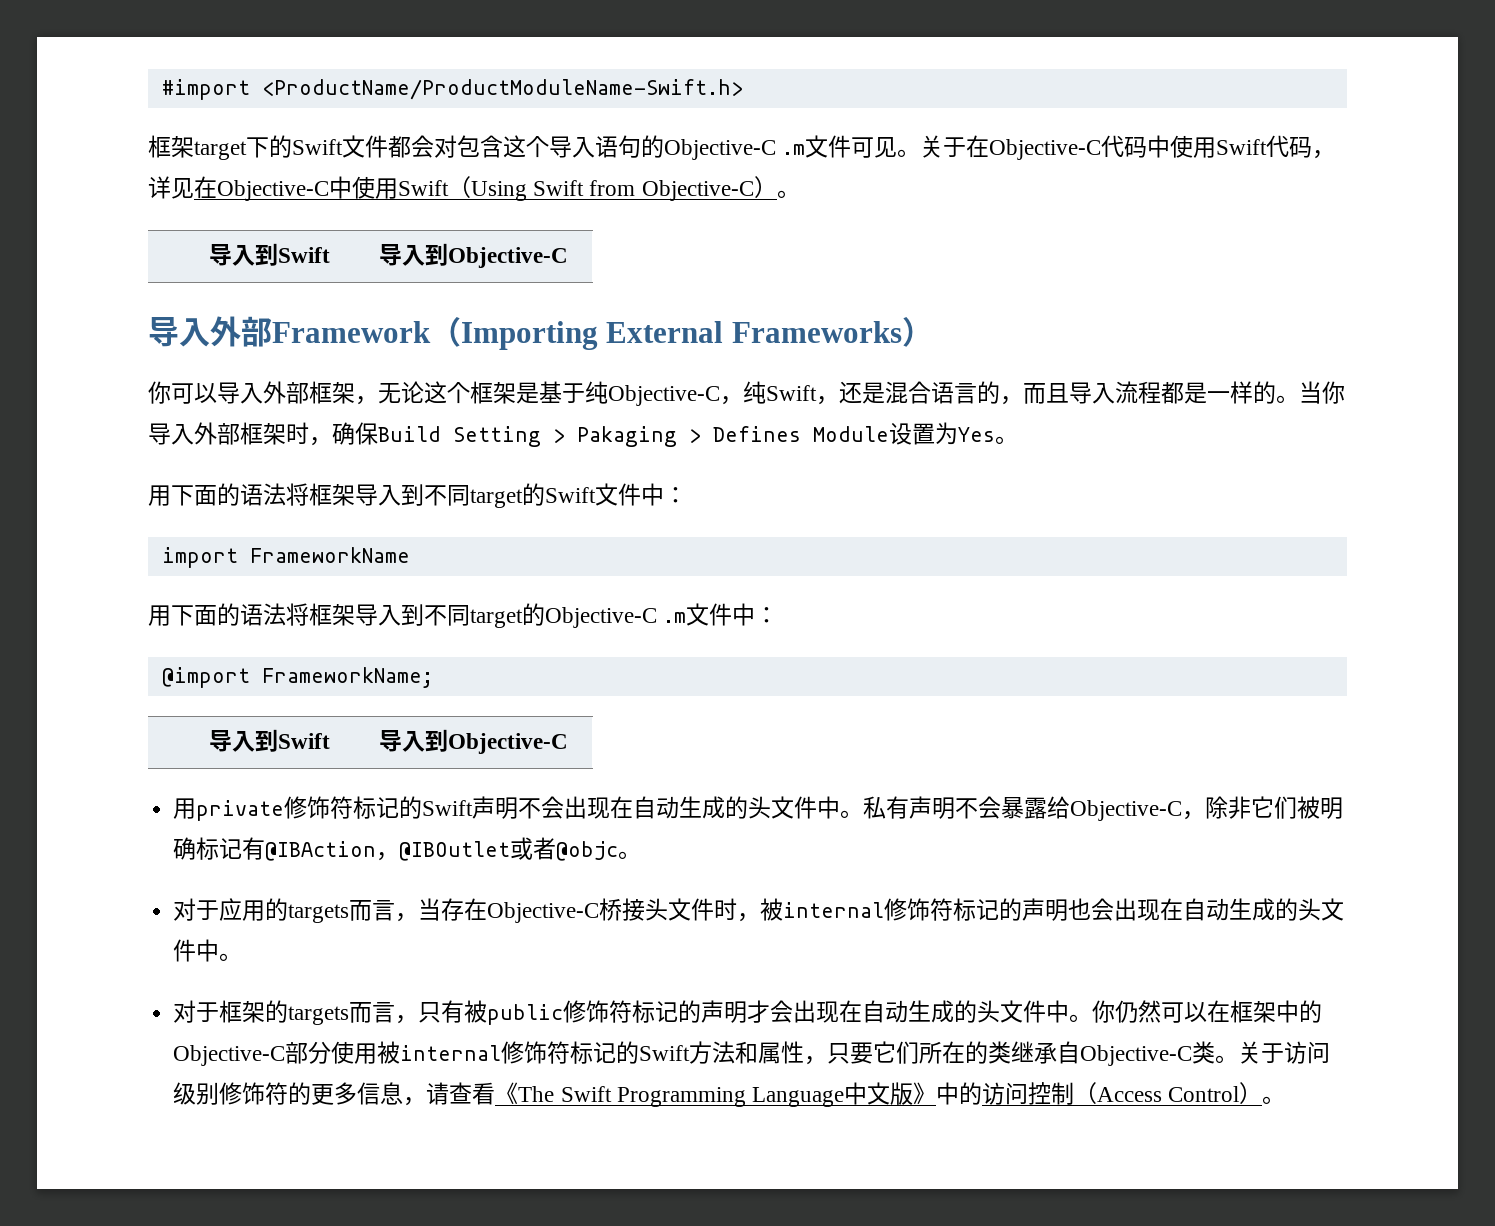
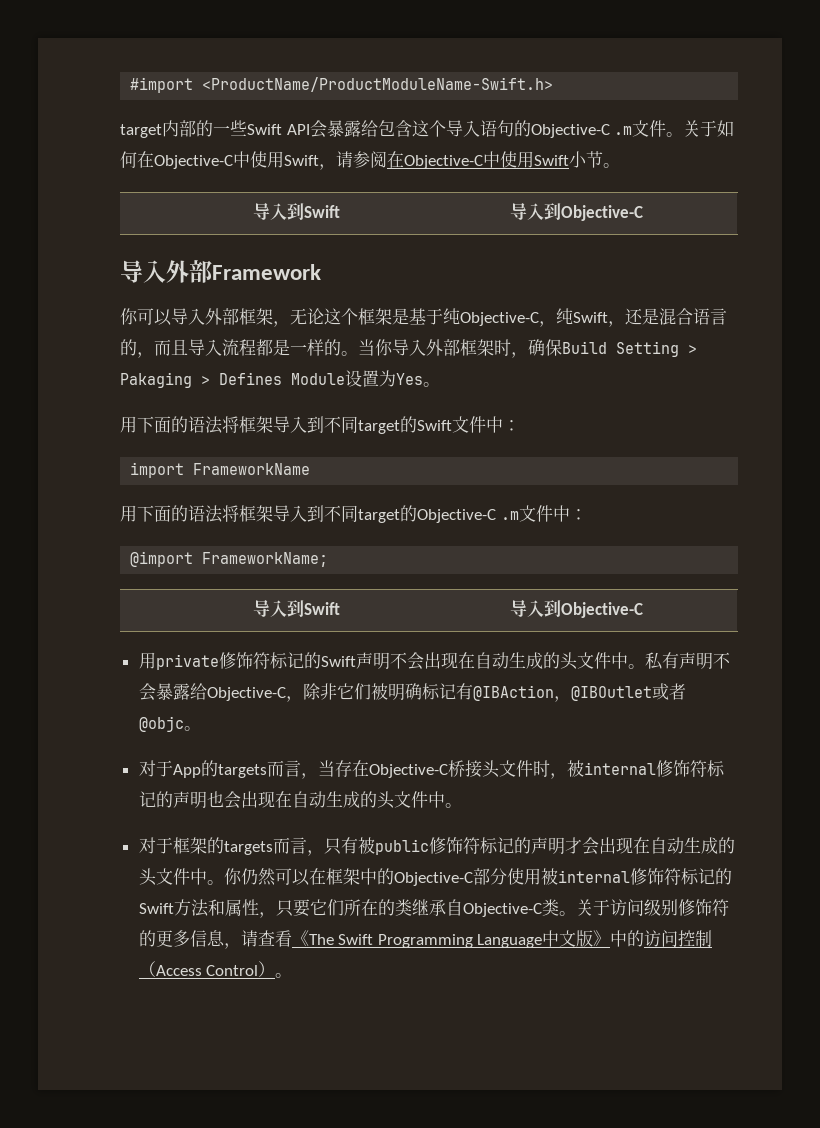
- 框架target下的Swift文件都会对包含这个导入语句的Objective-C .m文件可见。关于在Objective-C代码中使用Swift代码，详见在Objective-C中使用Swift（Using Swift from Objective-C）。
+ target内部的一些Swift API会暴露给包含这个导入语句的Objective-C .m文件。关于如何在Objective-C中使用Swift，请参阅在Objective-C中使用Swift小节。
- 导入外部Framework（Importing External Frameworks）
+ 导入外部Framework
- 对于应用的targets而言，当存在Objective-C桥接头文件时，被internal修饰符标记的声明也会出现在自动生成的头文件中。
+ 对于App的targets而言，当存在Objective-C桥接头文件时，被internal修饰符标记的声明也会出现在自动生成的头文件中。

